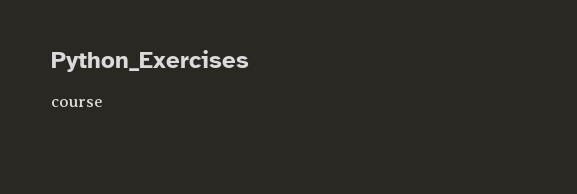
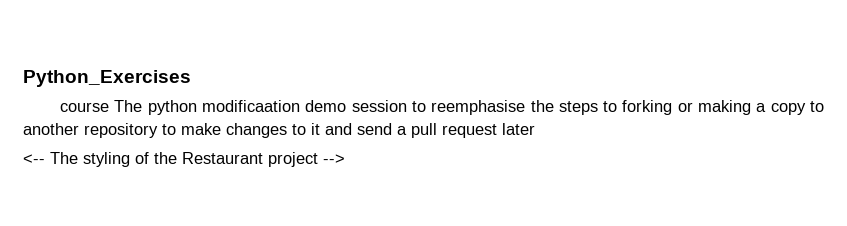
- course
+ course The python modificaation demo session to reemphasise the steps to forking or making a copy to another repository to make changes to it and send a pull request later
+ <-- The styling of the Restaurant project -->

